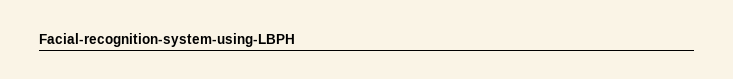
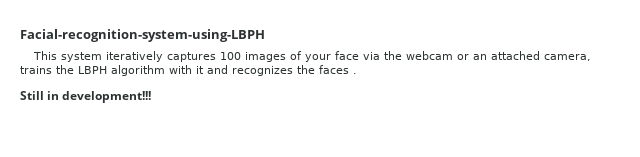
+ This system iteratively captures 100 images of your face via the webcam or an attached camera, trains the LBPH algorithm with it and recognizes the faces .
+ Still in development!!!

